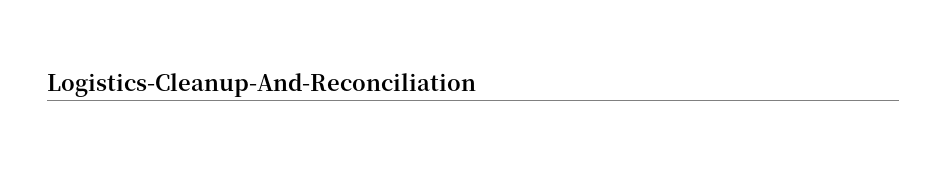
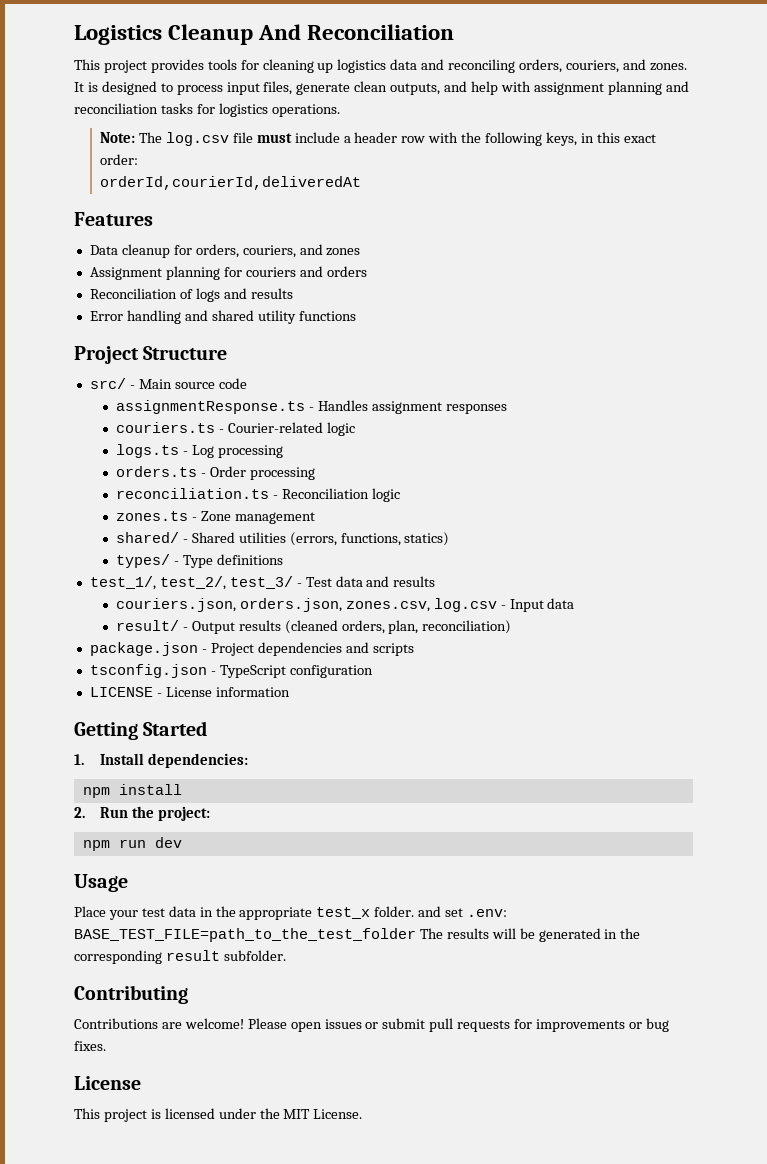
- Logistics-Cleanup-And-Reconciliation
+ Logistics Cleanup And Reconciliation
+ This project provides tools for cleaning up logistics data and reconciling orders, couriers, and zones. It is designed to process input files, generate clean outputs, and help with assignment planning and reconciliation tasks for logistics operations.
+ Note: The log.csv file must include a header row with the following keys, in this exact order:
+ orderId,courierId,deliveredAt
+ Features
+ Data cleanup for orders, couriers, and zones
+ Assignment planning for couriers and orders
+ Reconciliation of logs and results
+ Error handling and shared utility functions
+ Project Structure
+ src/ - Main source code
+ assignmentResponse.ts - Handles assignment responses
+ couriers.ts - Courier-related logic
+ logs.ts - Log processing
+ orders.ts - Order processing
+ reconciliation.ts - Reconciliation logic
+ zones.ts - Zone management
+ shared/ - Shared utilities (errors, functions, statics)
+ types/ - Type definitions
+ test_1/, test_2/, test_3/ - Test data and results
+ couriers.json, orders.json, zones.csv, log.csv - Input data
+ result/ - Output results (cleaned orders, plan, reconciliation)
+ package.json - Project dependencies and scripts
+ tsconfig.json - TypeScript configuration
+ LICENSE - License information
+ Getting Started
+ 1. Install dependencies:
+ npm install
+ 2. Run the project:
+ npm run dev
+ Usage
+ Place your test data in the appropriate test_x folder. and set .env: BASE_TEST_FILE=path_to_the_test_folder The results will be generated in the corresponding result subfolder.
+ Contributing
+ Contributions are welcome! Please open issues or submit pull requests for improvements or bug fixes.
+ License
+ This project is licensed under the MIT License.

